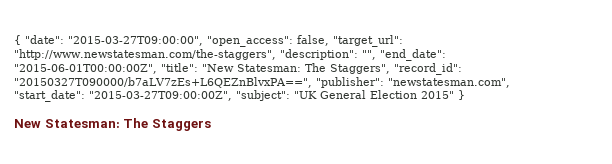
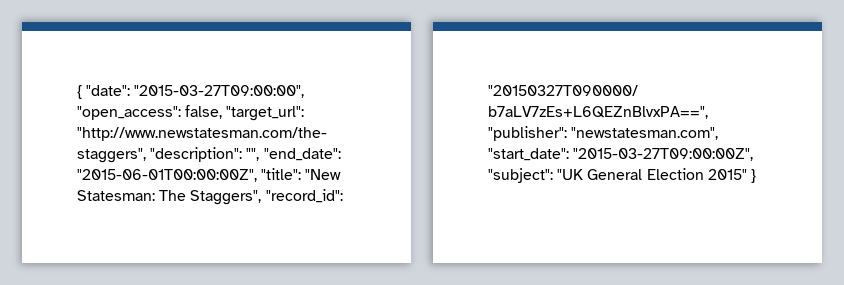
- New Statesman: The Staggers

